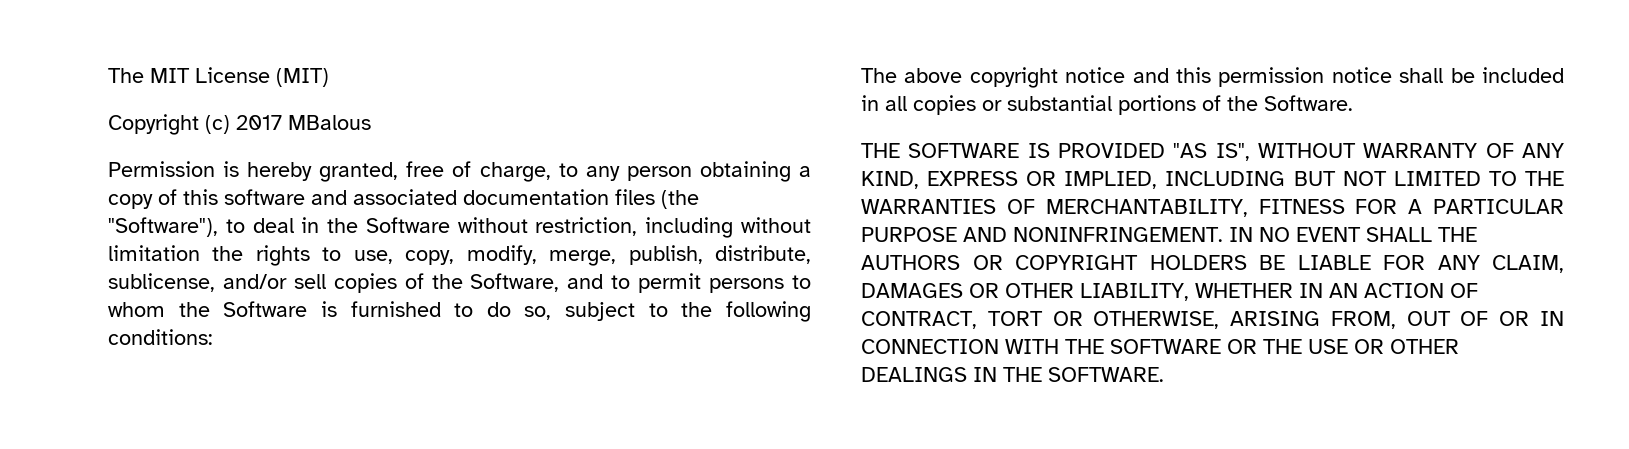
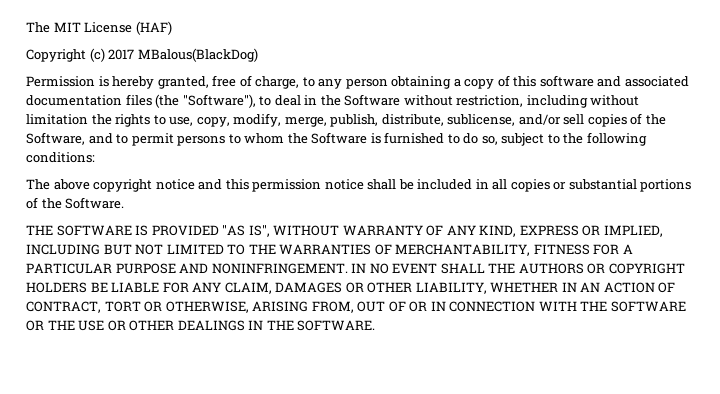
- The MIT License (MIT)
+ The MIT License (HAF)
- Copyright (c) 2017 MBalous
+ Copyright (c) 2017 MBalous(BlackDog)

